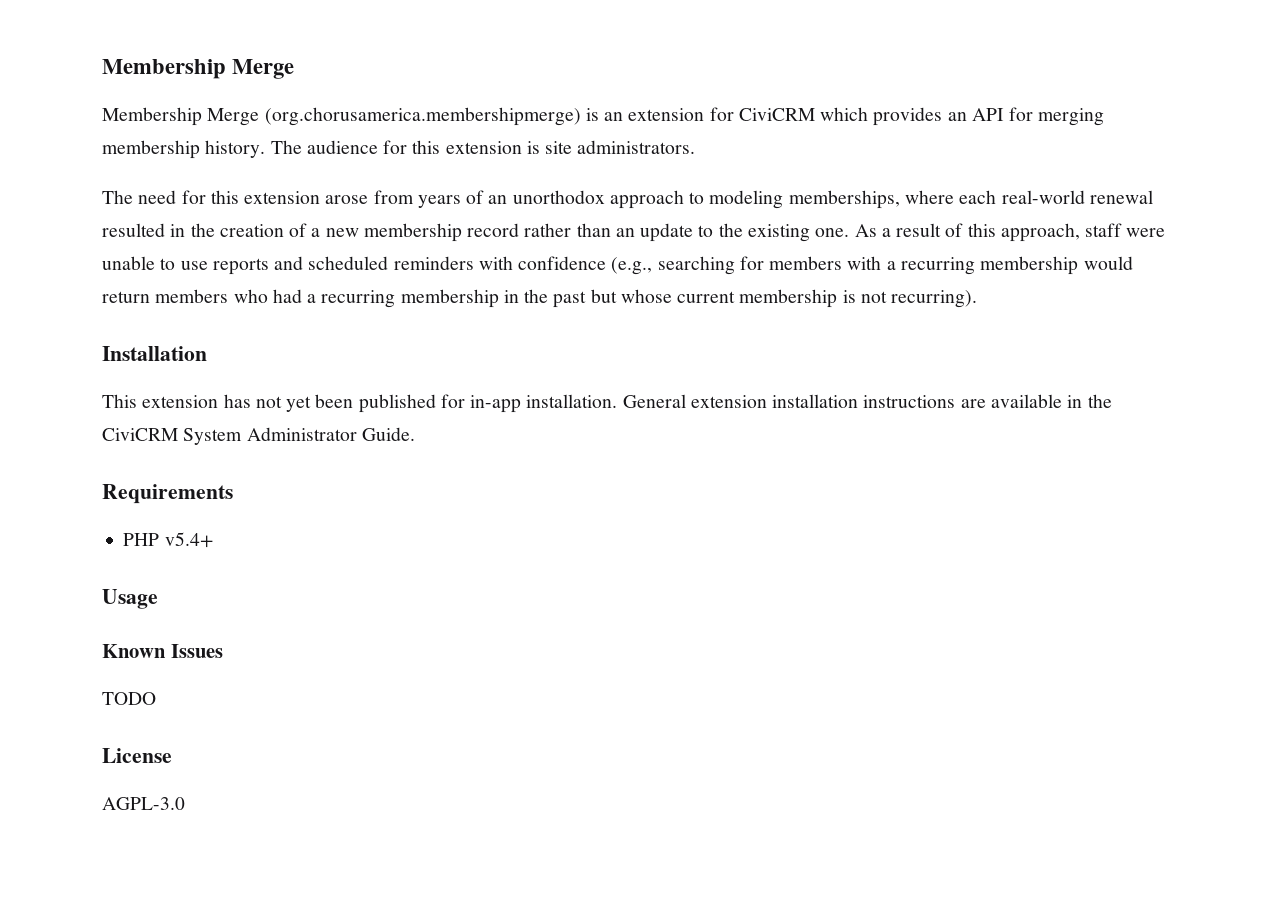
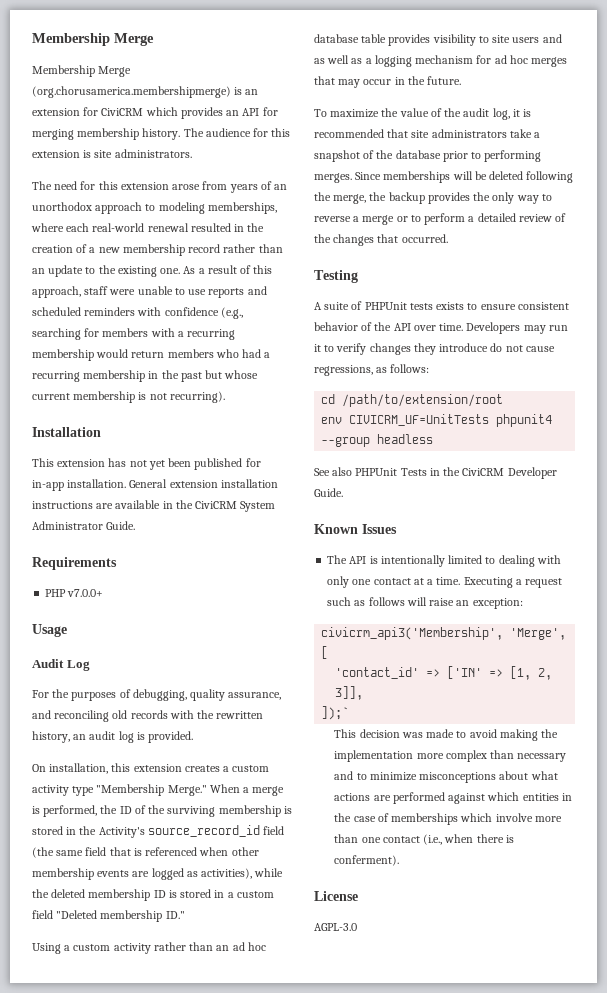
- PHP v5.4+
+ PHP v7.0.0+
+ Audit Log
+ For the purposes of debugging, quality assurance, and reconciling old records with the rewritten history, an audit log is provided.
+ On installation, this extension creates a custom activity type "Membership Merge." When a merge is performed, the ID of the surviving membership is stored in the Activity's source_record_id field (the same field that is referenced when other membership events are logged as activities), while the deleted membership ID is stored in a custom field "Deleted membership ID."
+ Using a custom activity rather than an ad hoc database table provides visibility to site users and as well as a logging mechanism for ad hoc merges that may occur in the future.
+ To maximize the value of the audit log, it is recommended that site administrators take a snapshot of the database prior to performing merges. Since memberships will be deleted following the merge, the backup provides the only way to reverse a merge or to perform a detailed review of the changes that occurred.
+ Testing
+ A suite of PHPUnit tests exists to ensure consistent behavior of the API over time. Developers may run it to verify changes they introduce do not cause regressions, as follows:
+ cd /path/to/extension/root
+ env CIVICRM_UF=UnitTests phpunit4 --group headless
+ See also PHPUnit Tests in the CiviCRM Developer Guide.
  Known Issues
- TODO
+ The API is intentionally limited to dealing with only one contact at a time. Executing a request such as follows will raise an exception:
+ civicrm_api3('Membership', 'Merge', [
+ 'contact_id' => ['IN' => [1, 2, 3]],
+ ]);`
+ This decision was made to avoid making the implementation more complex than necessary and to minimize misconceptions about what actions are performed against which entities in the case of memberships which involve more than one contact (i.e., when there is conferment).

